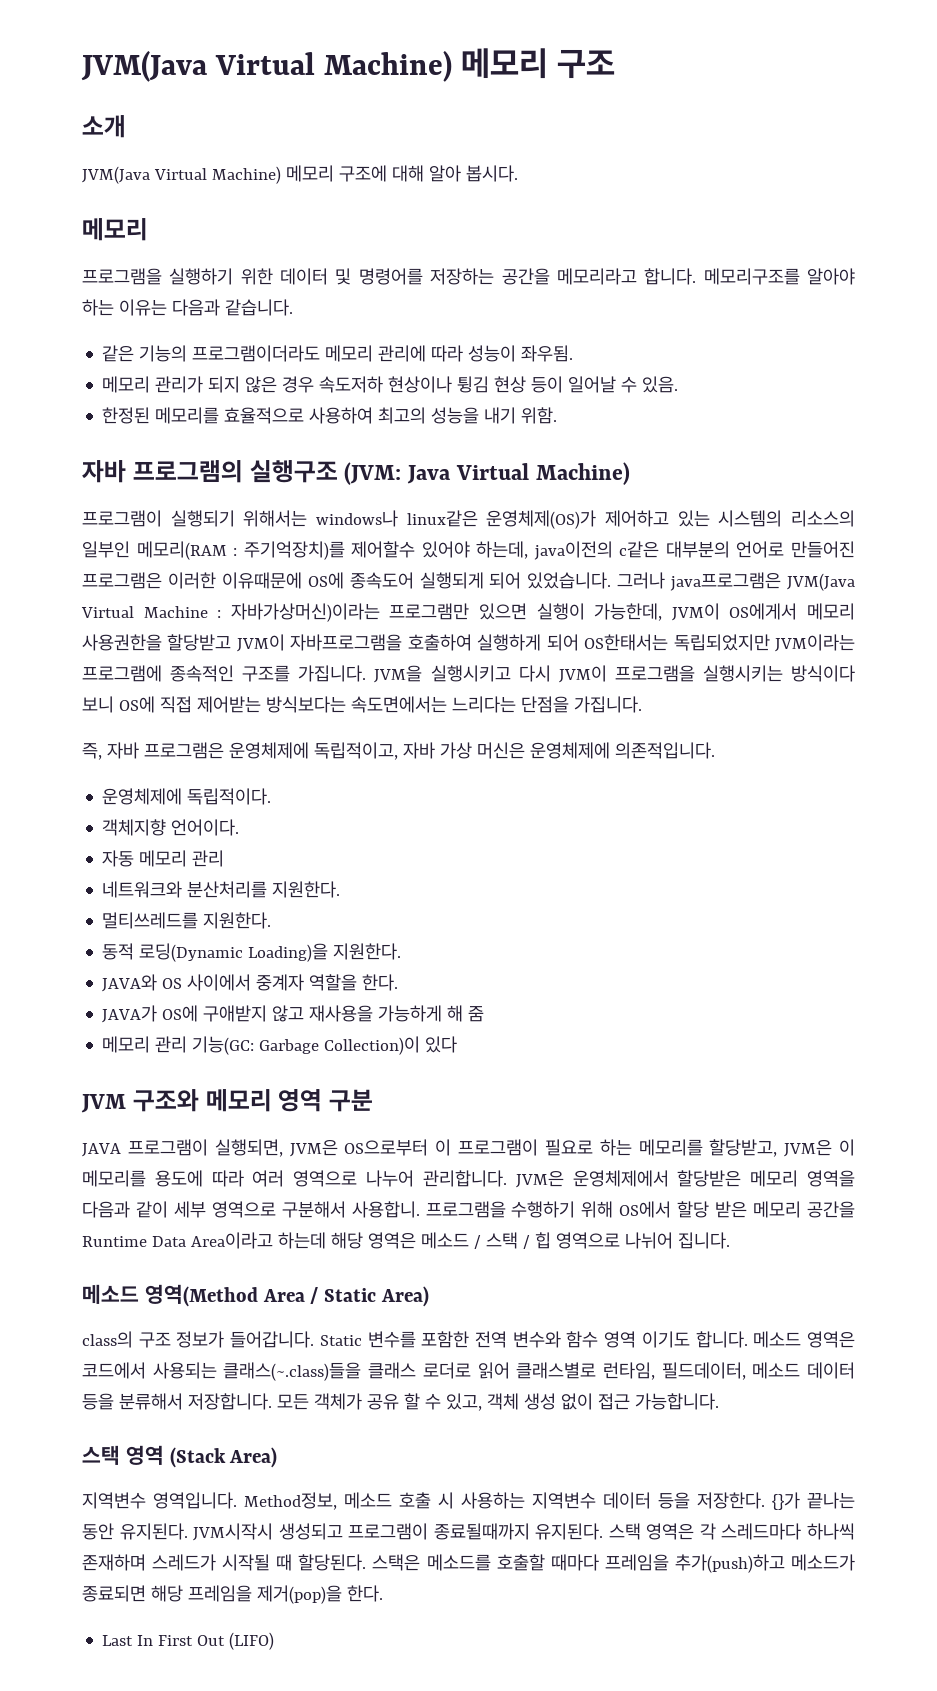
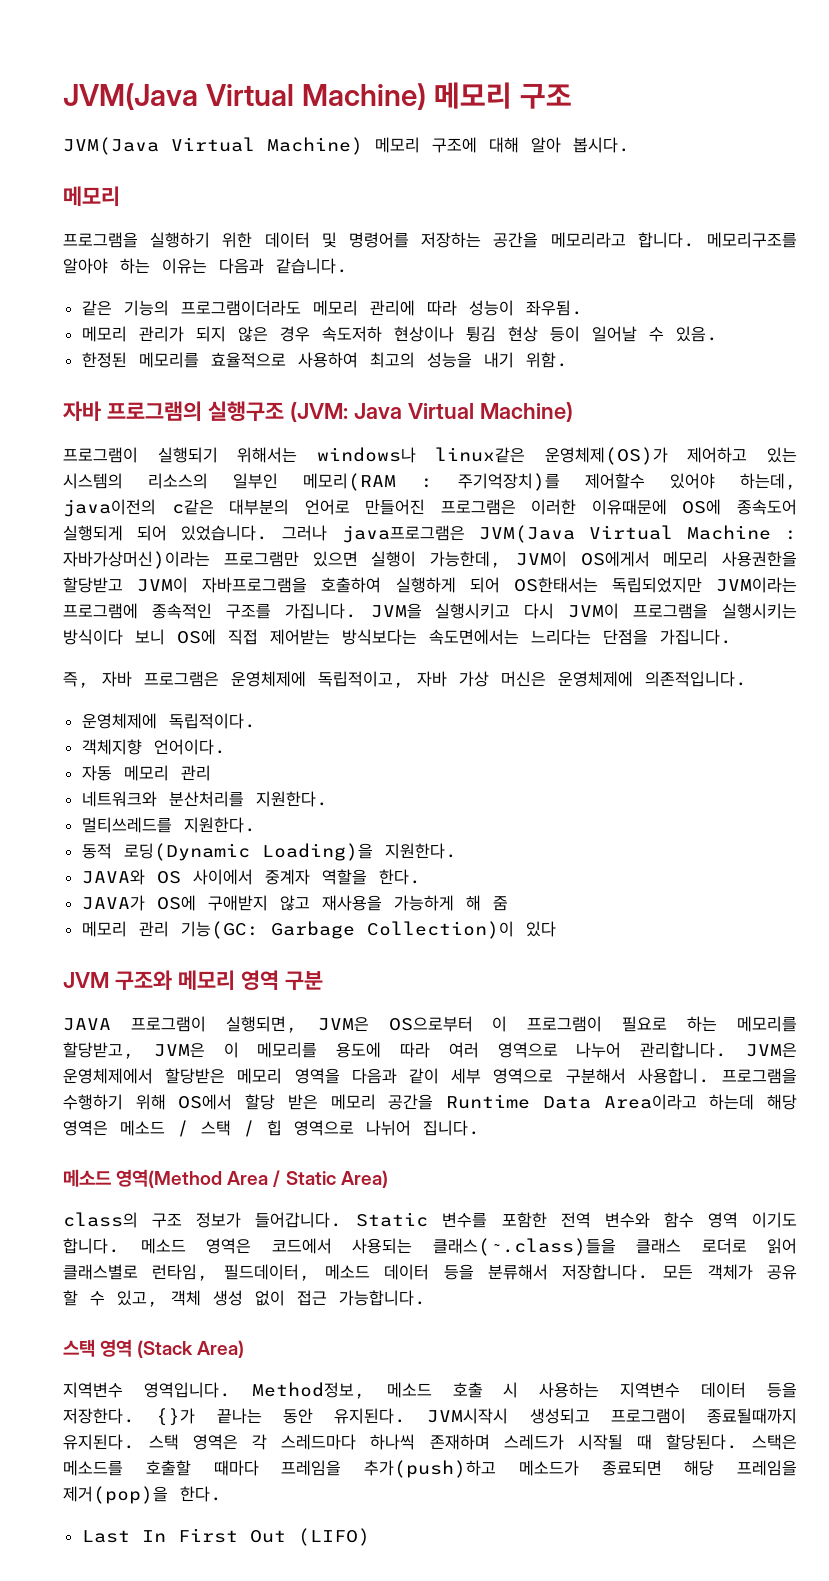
- 소개

